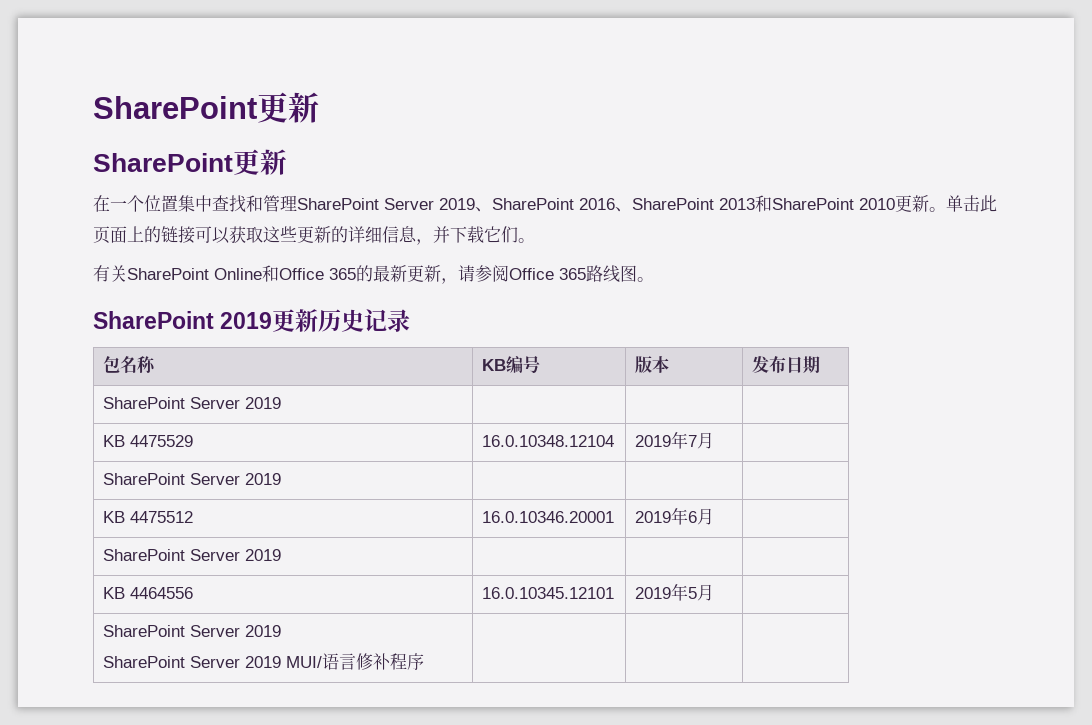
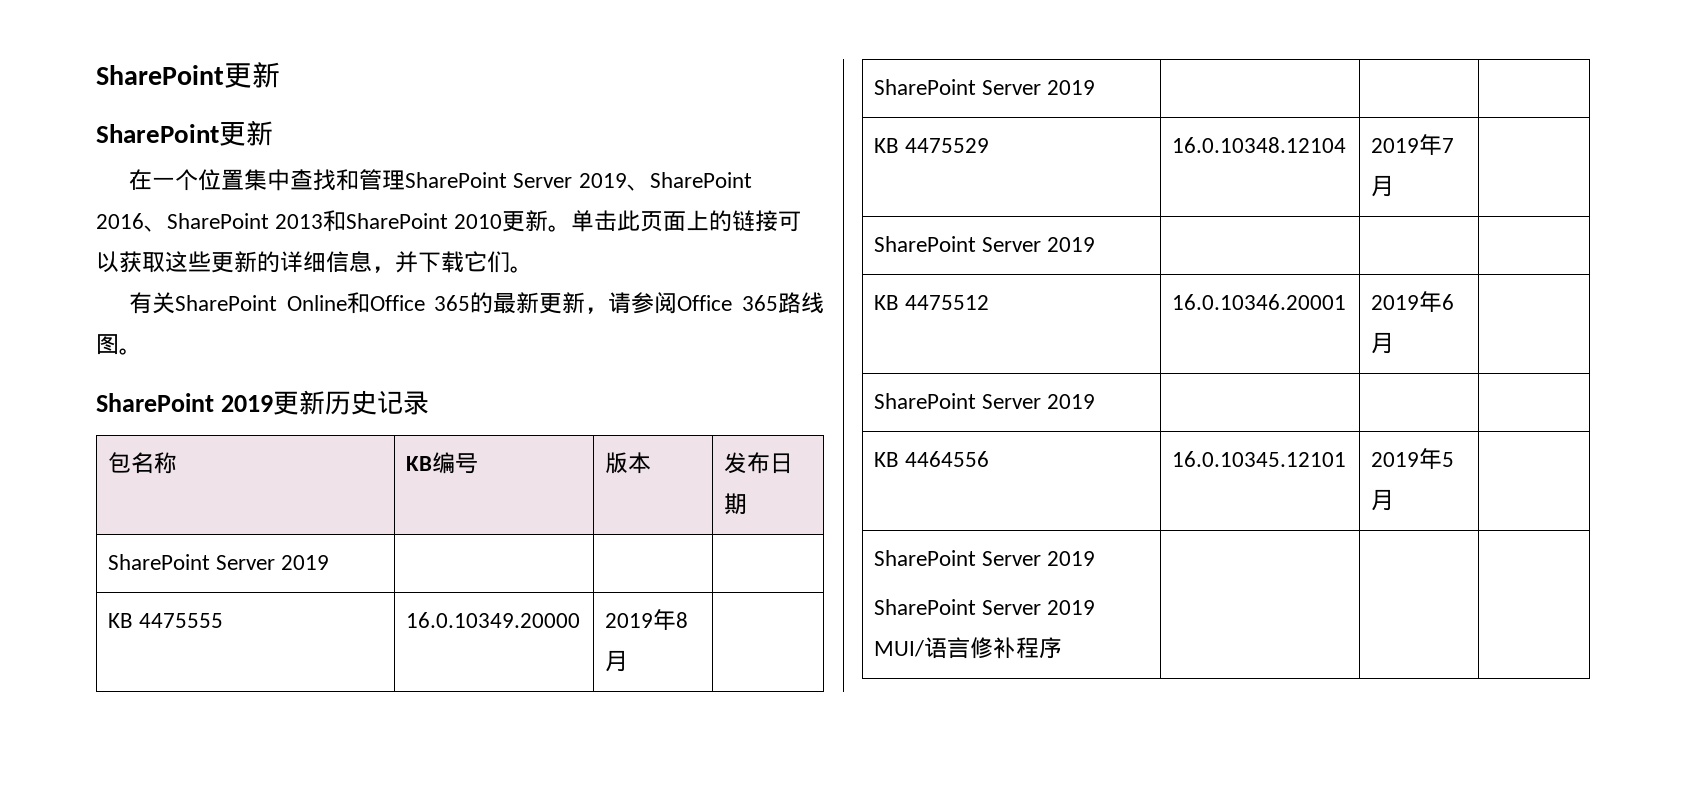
+ KB 4475555 | 16.0.10349.20000 | 2019年8月 |
+ SharePoint Server 2019 | | |

